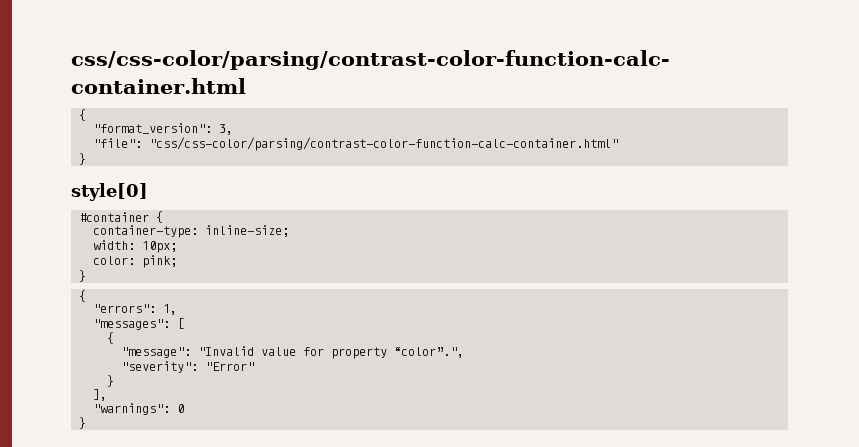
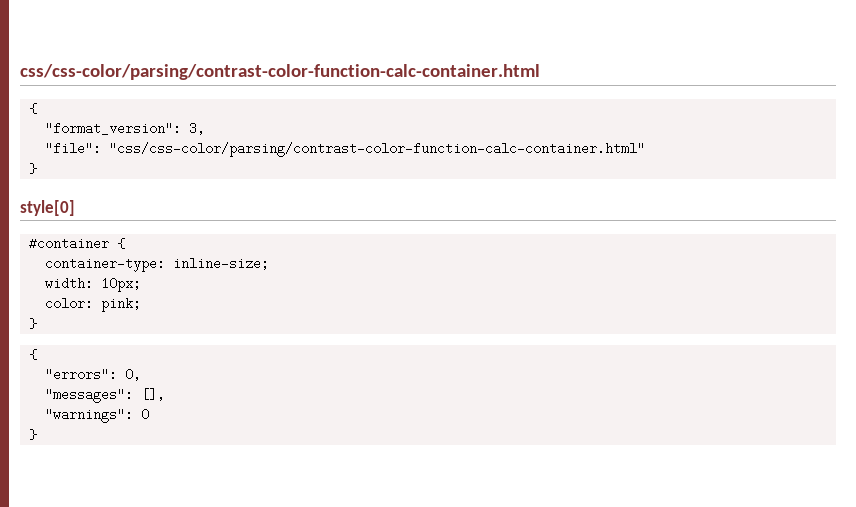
- "errors": 1,
+ "errors": 0,
- "messages": [
- {
- "message": "Invalid value for property “color”.",
- "severity": "Error"
- }
- ],
+ "messages": [],

